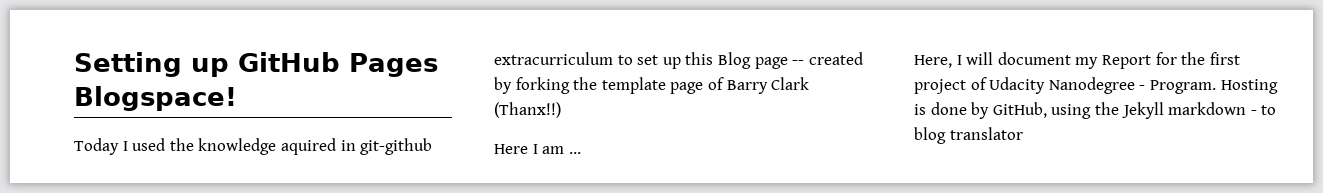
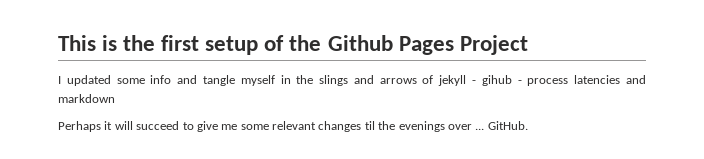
- Setting up GitHub Pages Blogspace!
- Today I used the knowledge aquired in git-github extracurriculum to set up this Blog page -- created by forking the template page of Barry Clark (Thanx!!)
- Here I am ...
- Here, I will document my Report for the first project of Udacity Nanodegree - Program. Hosting is done by GitHub, using the Jekyll markdown - to blog translator
+ This is the first setup of the Github Pages Project
+ I updated some info and tangle myself in the slings and arrows of jekyll - gihub - process latencies and markdown
+ Perhaps it will succeed to give me some relevant changes til the evenings over ... GitHub.

